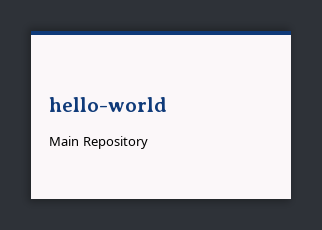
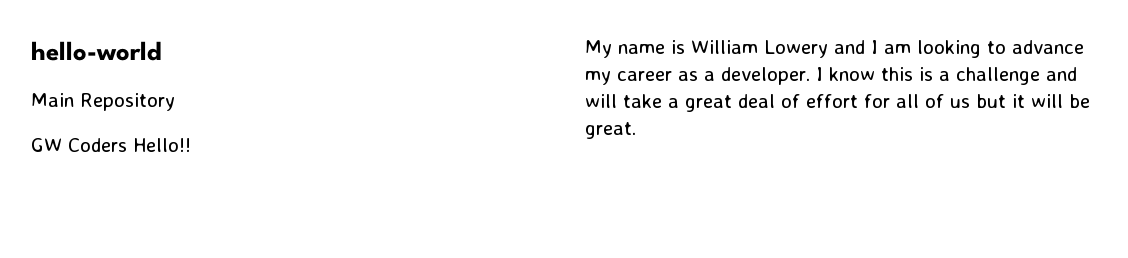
+ GW Coders Hello!!
+ My name is William Lowery and I am looking to advance my career as a developer. I know this is a challenge and will take a great deal of effort for all of us but it will be great.

